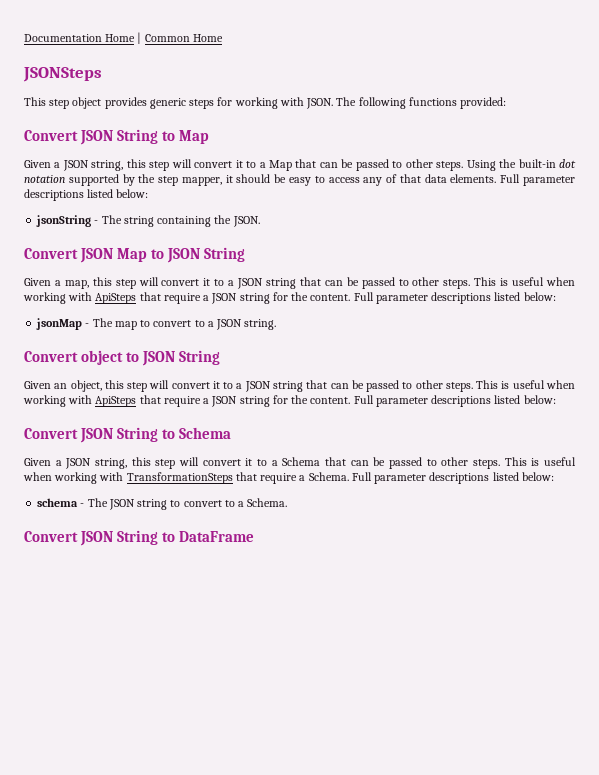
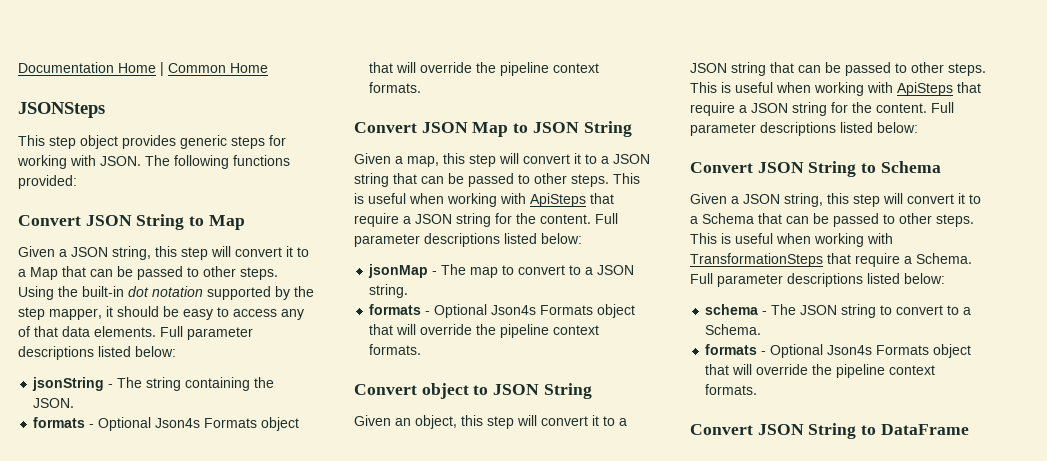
  jsonString - The string containing the JSON.
+ formats - Optional Json4s Formats object that will override the pipeline context formats.
  jsonMap - The map to convert to a JSON string.
+ formats - Optional Json4s Formats object that will override the pipeline context formats.
  schema - The JSON string to convert to a Schema.
+ formats - Optional Json4s Formats object that will override the pipeline context formats.

